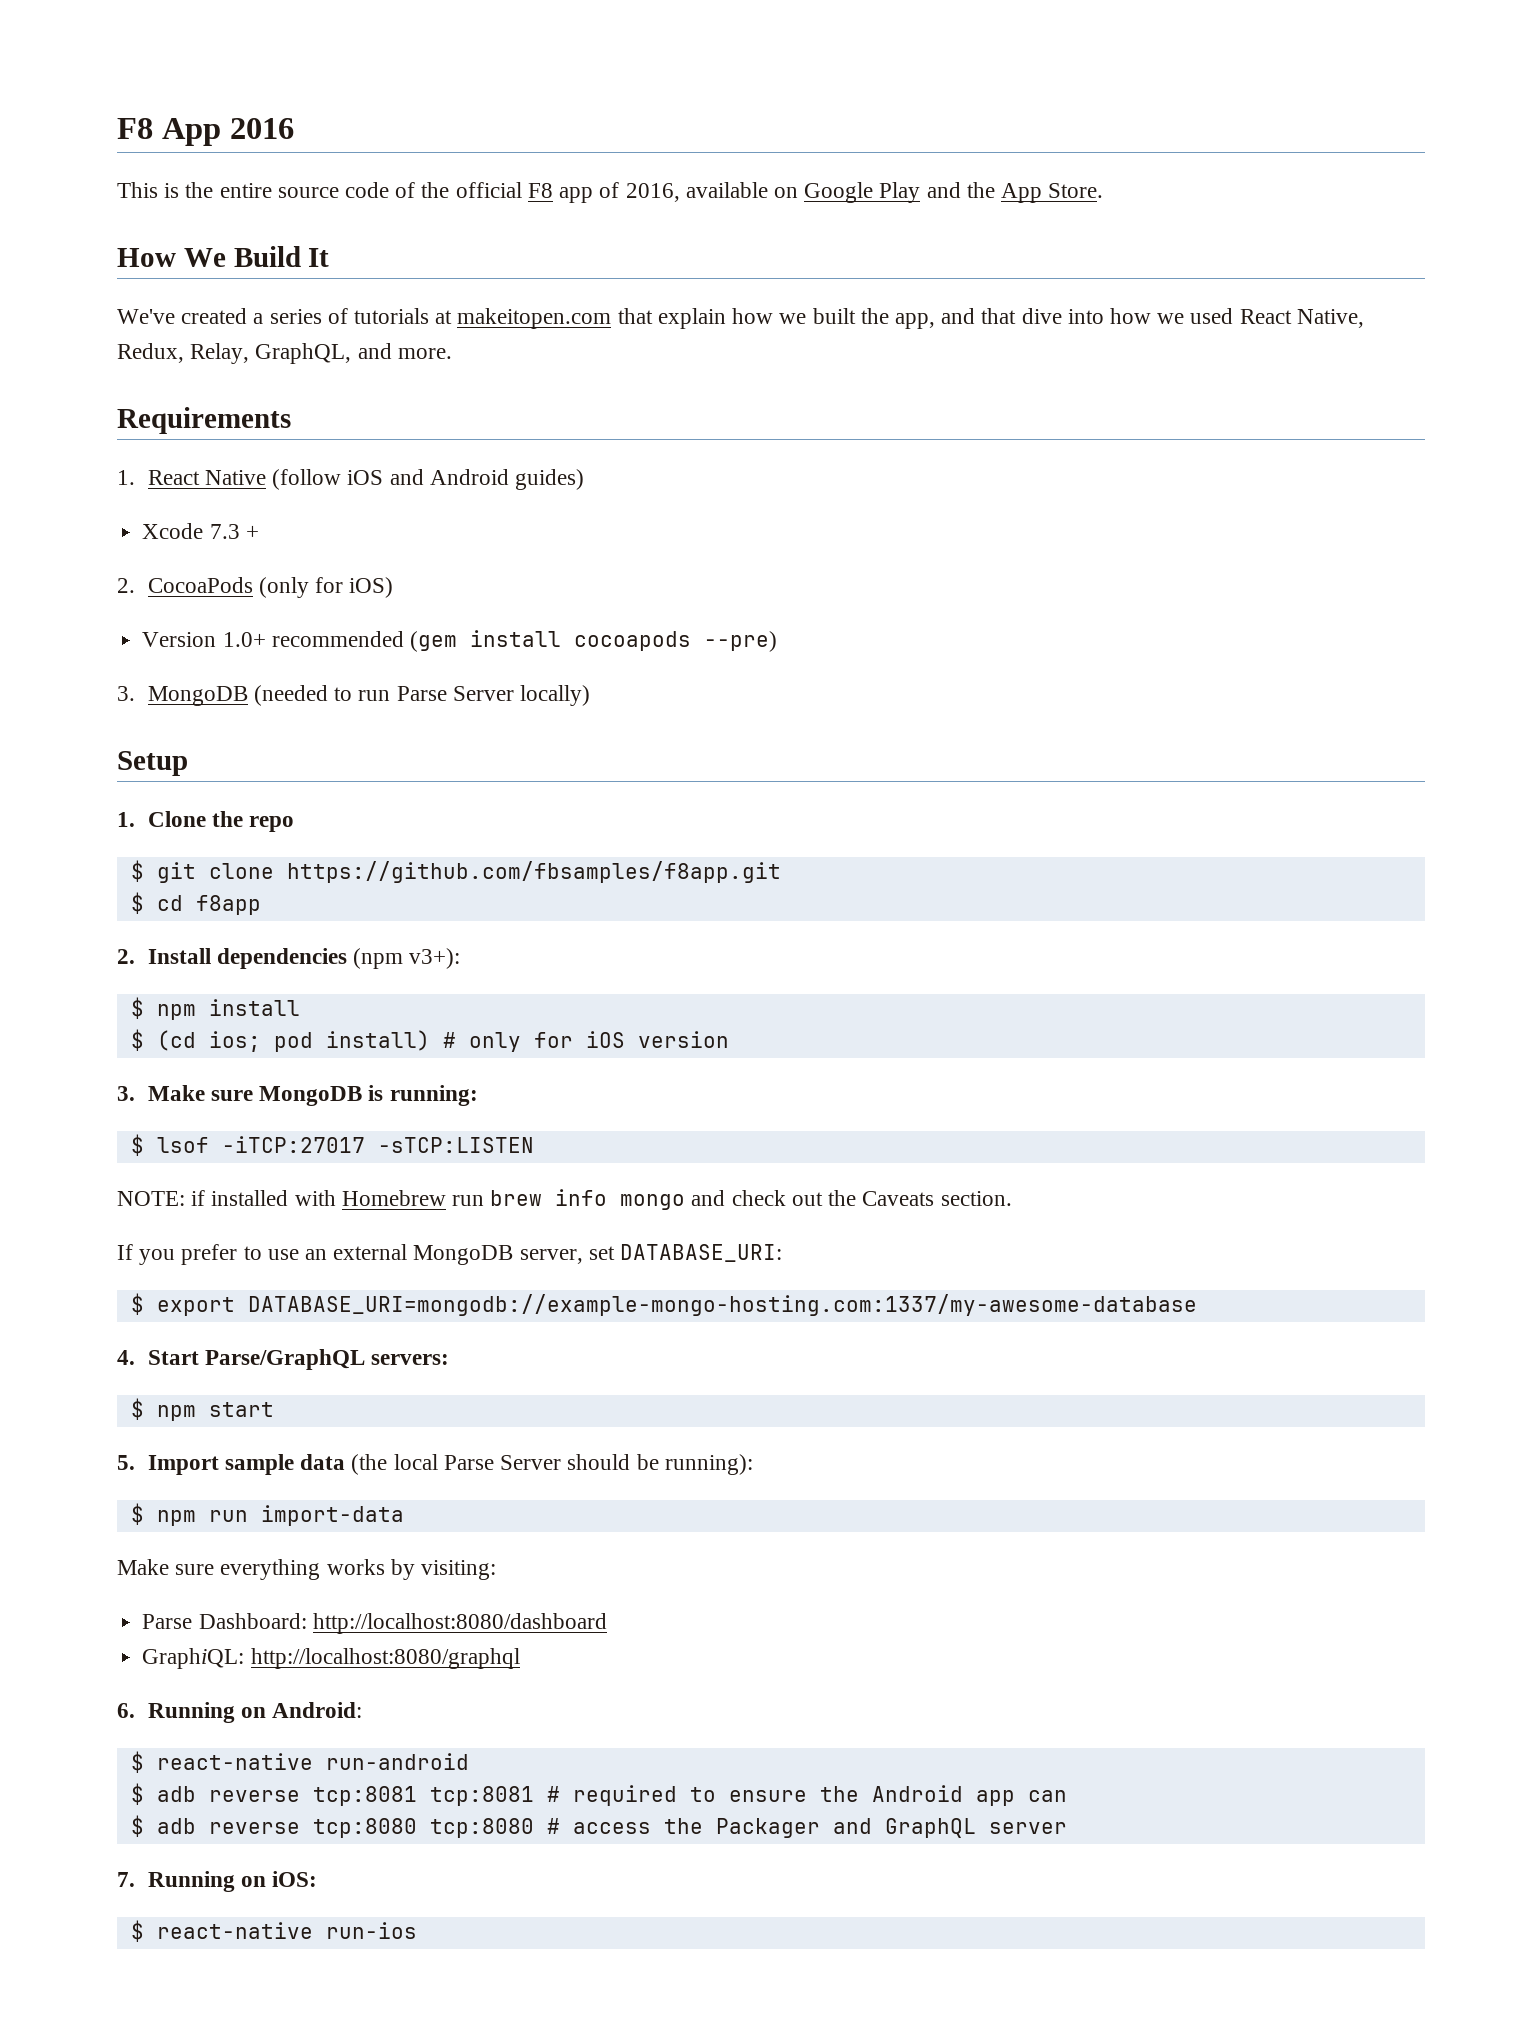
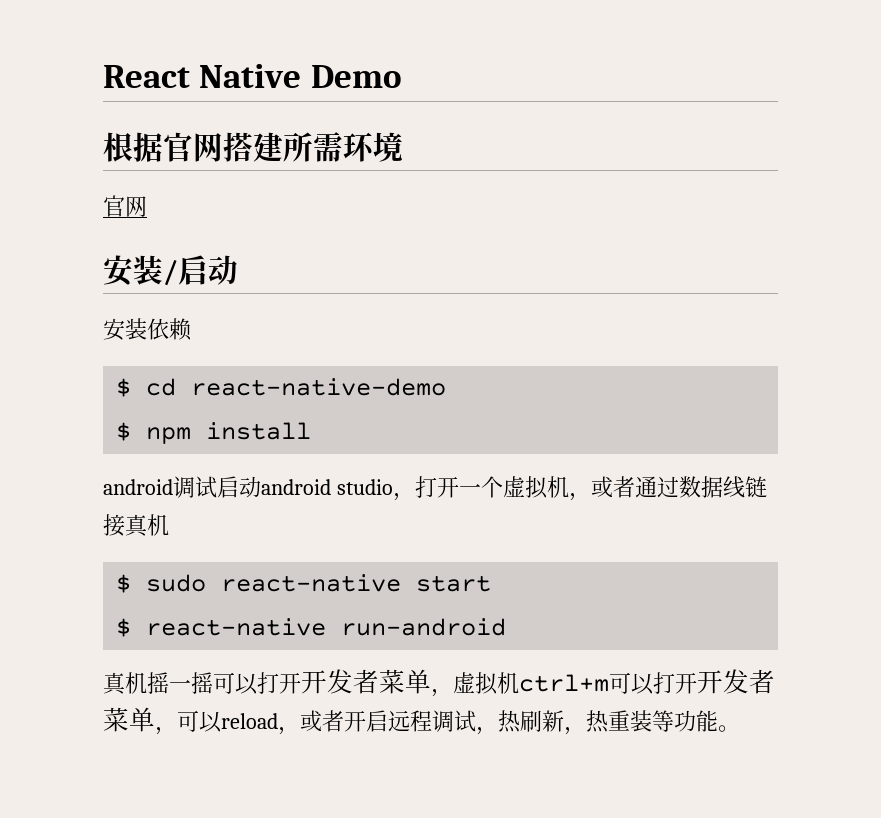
- F8 App 2016
- This is the entire source code of the official F8 app of 2016, available on Google Play and the App Store.
- How We Build It
- We've created a series of tutorials at makeitopen.com that explain how we built the app, and that dive into how we used React Native, Redux, Relay, GraphQL, and more.
- Requirements
- 1. React Native (follow iOS and Android guides)
- Xcode 7.3 +
- 2. CocoaPods (only for iOS)
- Version 1.0+ recommended (gem install cocoapods --pre)
- 3. MongoDB (needed to run Parse Server locally)
- Setup
- 1. Clone the repo
- $ git clone https://github.com/fbsamples/f8app.git
- $ cd f8app
- 2. Install dependencies (npm v3+):
+ React Native Demo
+ 根据官网搭建所需环境
+ 官网
+ 安装/启动
+ 安装依赖
+ $ cd react-native-demo
  $ npm install
- $ (cd ios; pod install) # only for iOS version
- 3. Make sure MongoDB is running:
- $ lsof -iTCP:27017 -sTCP:LISTEN
- NOTE: if installed with Homebrew run brew info mongo and check out the Caveats section.
- If you prefer to use an external MongoDB server, set DATABASE_URI:
- $ export DATABASE_URI=mongodb://example-mongo-hosting.com:1337/my-awesome-database
- 4. Start Parse/GraphQL servers:
- $ npm start
- 5. Import sample data (the local Parse Server should be running):
- $ npm run import-data
- Make sure everything works by visiting:
- Parse Dashboard: http://localhost:8080/dashboard
- GraphiQL: http://localhost:8080/graphql
- 6. Running on Android:
+ android调试启动android studio，打开一个虚拟机，或者通过数据线链接真机
+ $ sudo react-native start
  $ react-native run-android
- $ adb reverse tcp:8081 tcp:8081 # required to ensure the Android app can
- $ adb reverse tcp:8080 tcp:8080 # access the Packager and GraphQL server
- 7. Running on iOS:
- $ react-native run-ios
+ 真机摇一摇可以打开开发者菜单，虚拟机ctrl+m可以打开开发者菜单，可以reload，或者开启远程调试，热刷新，热重装等功能。

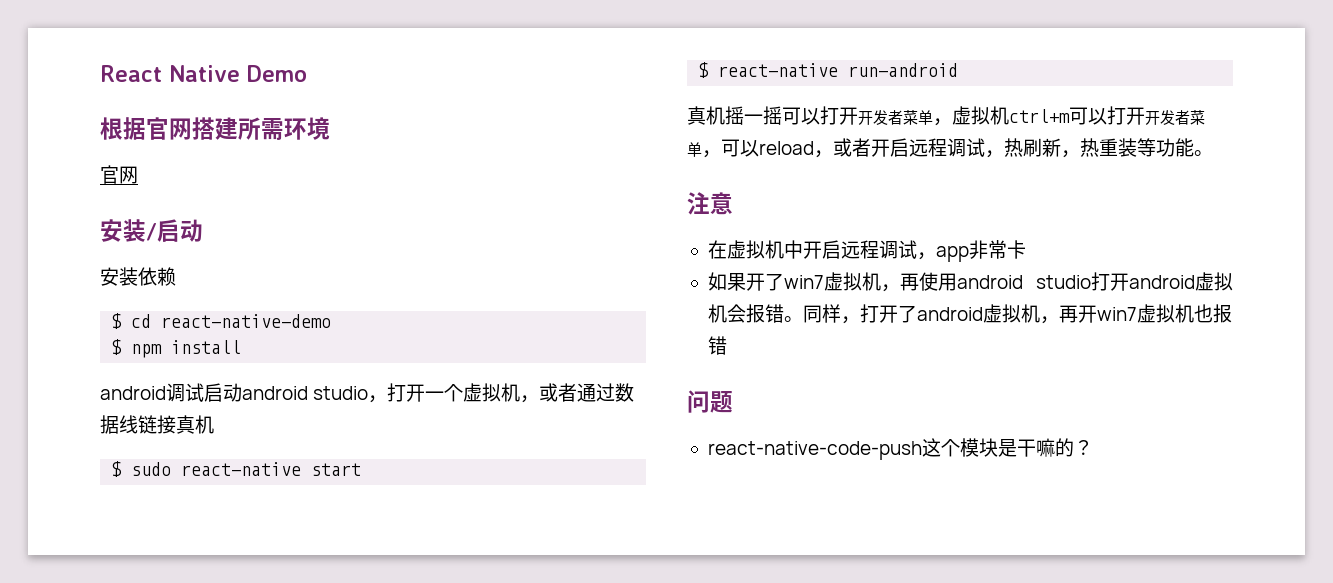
+ 注意
+ 在虚拟机中开启远程调试，app非常卡
+ 如果开了win7虚拟机，再使用android studio打开android虚拟机会报错。同样，打开了android虚拟机，再开win7虚拟机也报错
+ 问题
+ react-native-code-push这个模块是干嘛的？

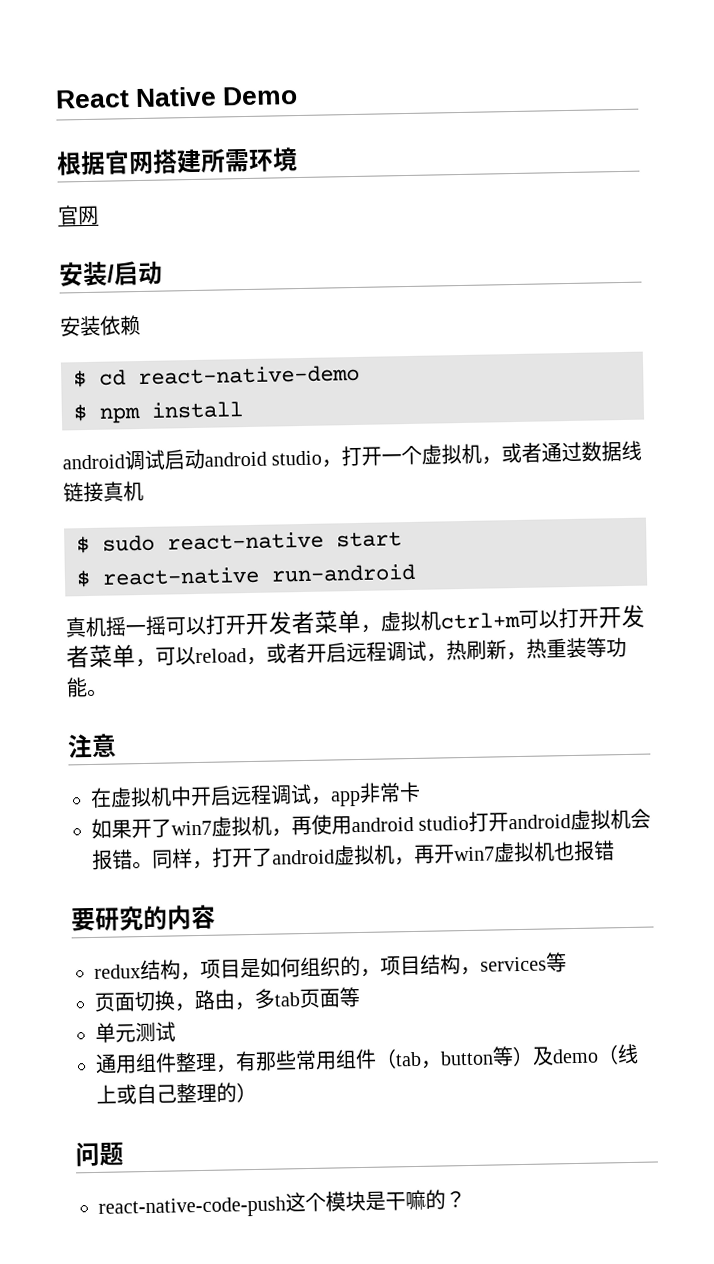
+ 要研究的内容
+ redux结构，项目是如何组织的，项目结构，services等
+ 页面切换，路由，多tab页面等
+ 单元测试
+ 通用组件整理，有那些常用组件（tab，button等）及demo（线上或自己整理的）

